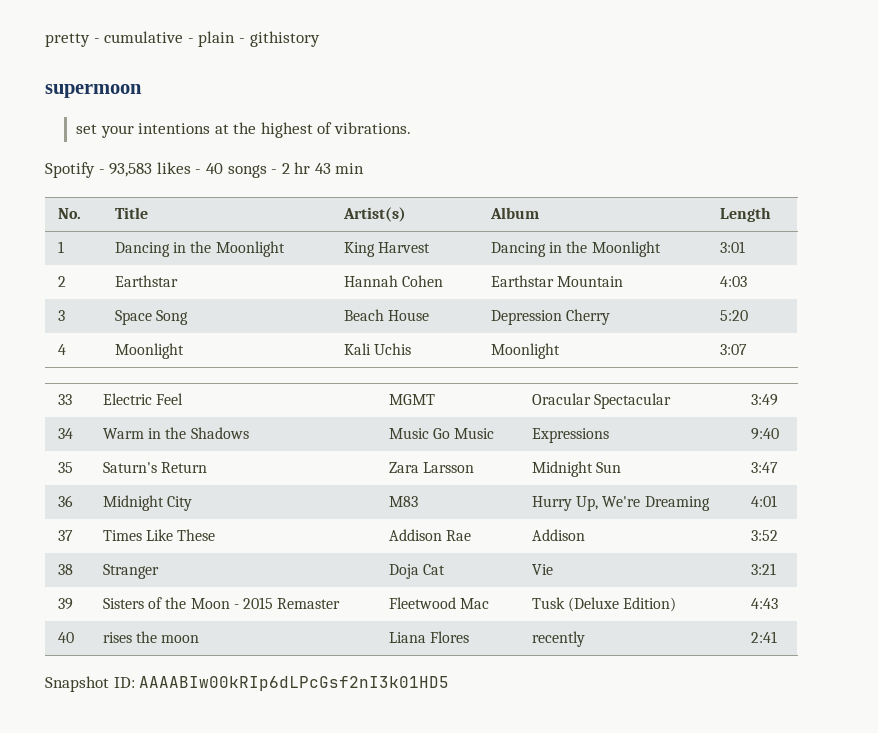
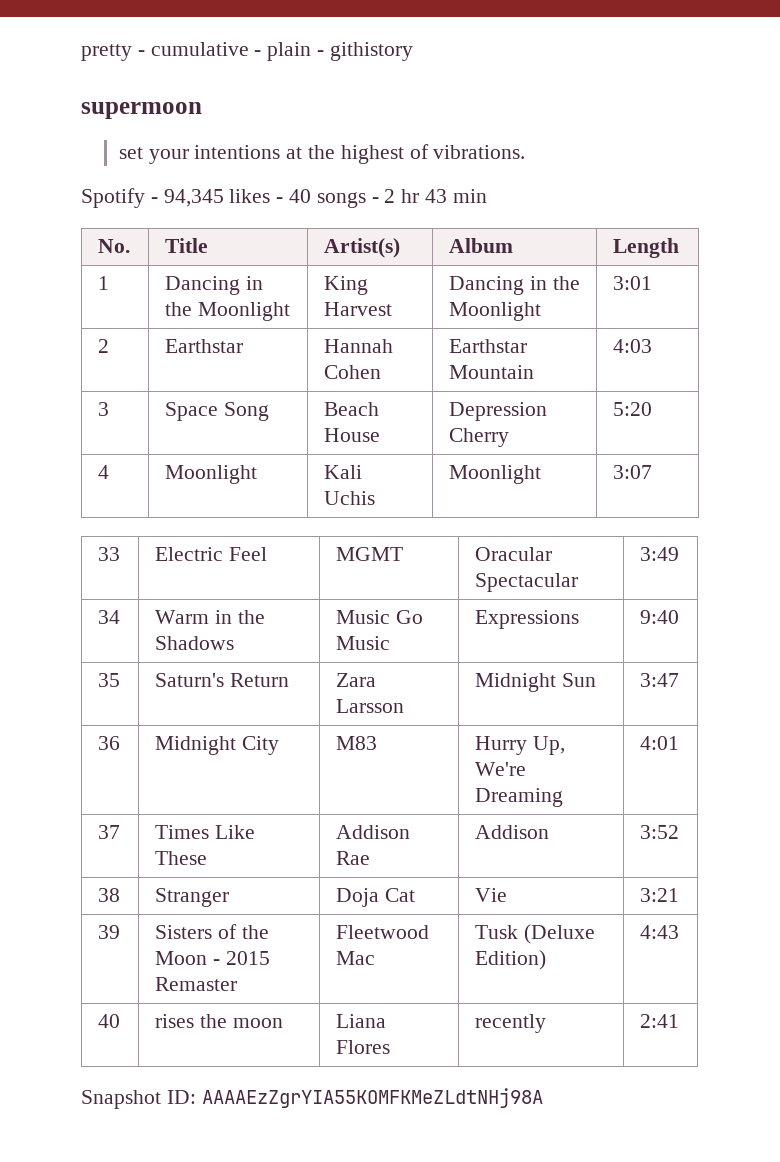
- Spotify - 93,583 likes - 40 songs - 2 hr 43 min
+ Spotify - 94,345 likes - 40 songs - 2 hr 43 min
- Snapshot ID: AAAABIw00kRIp6dLPcGsf2nI3k01HD5
+ Snapshot ID: AAAAEzZgrYIA55KOMFKMeZLdtNHj98A

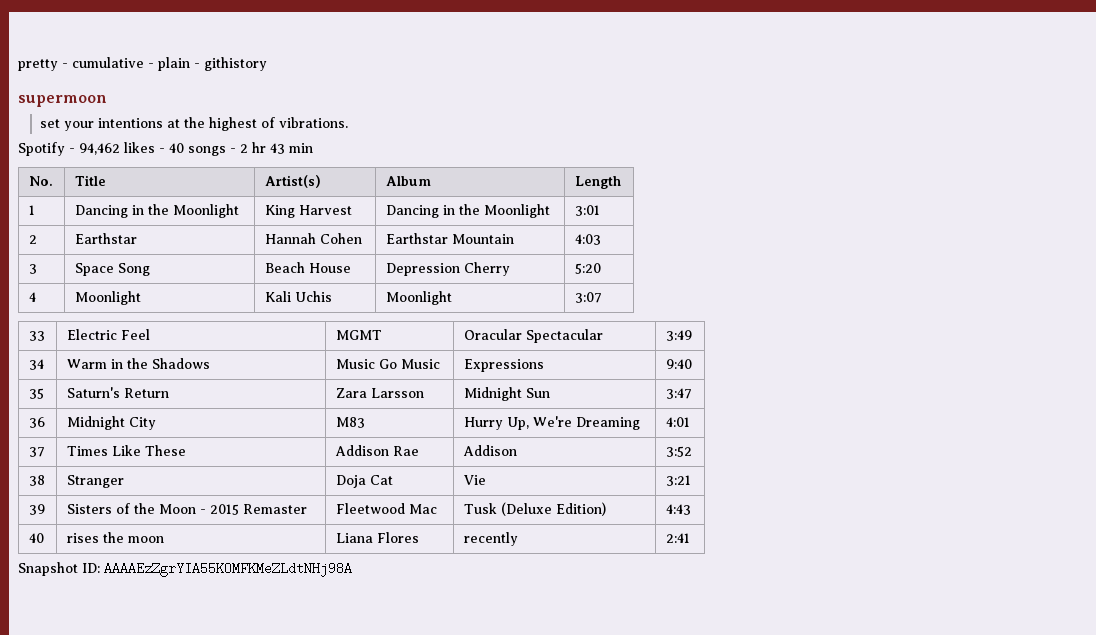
- Spotify - 94,345 likes - 40 songs - 2 hr 43 min
+ Spotify - 94,462 likes - 40 songs - 2 hr 43 min

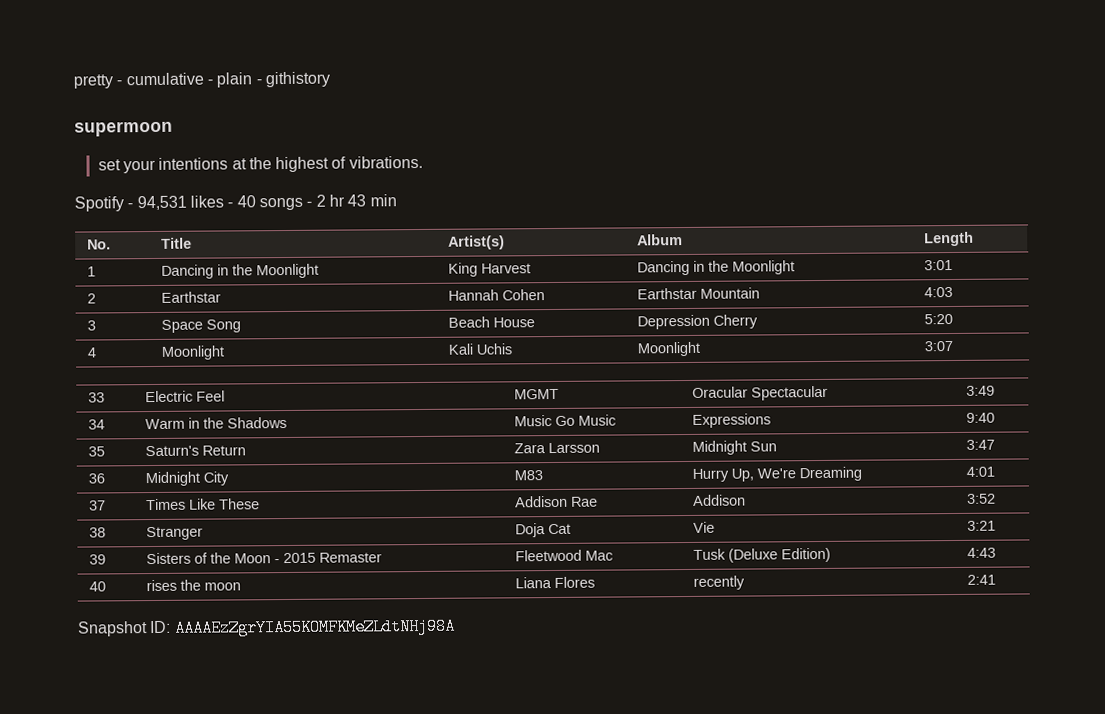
- Spotify - 94,462 likes - 40 songs - 2 hr 43 min
+ Spotify - 94,531 likes - 40 songs - 2 hr 43 min

